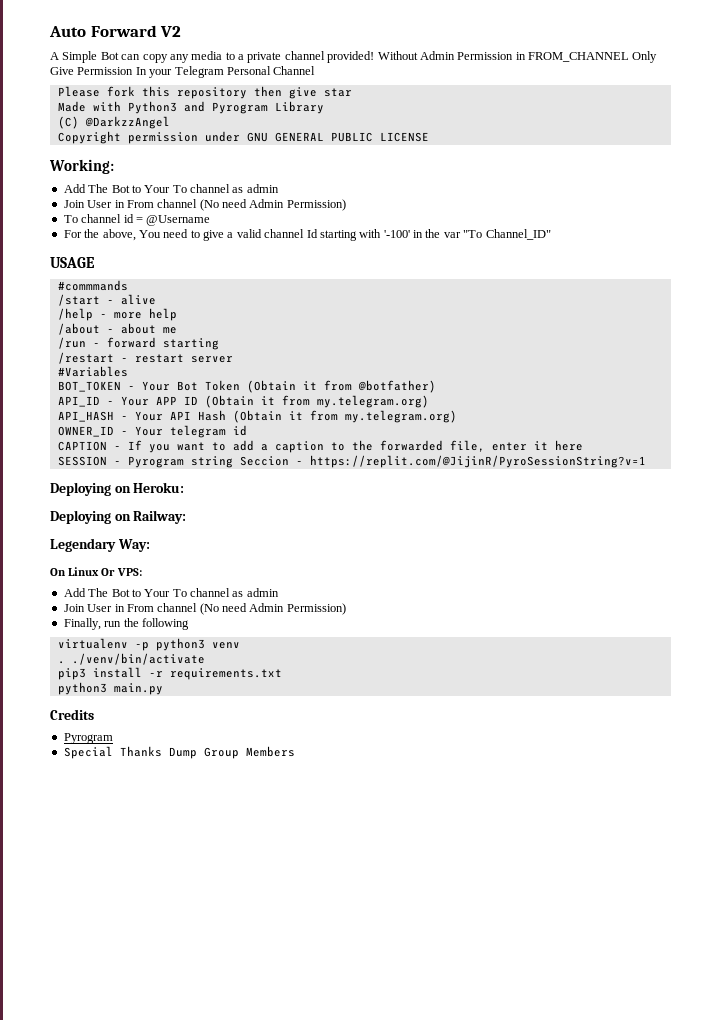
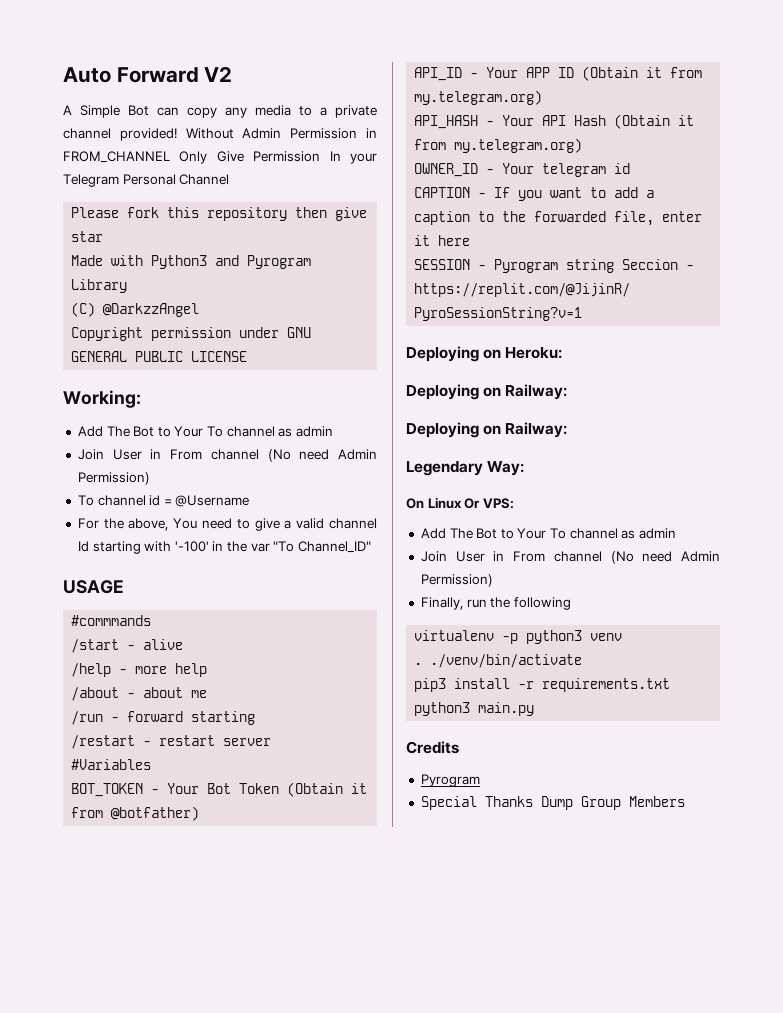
  Deploying on Heroku:
+ Deploying on Railway:

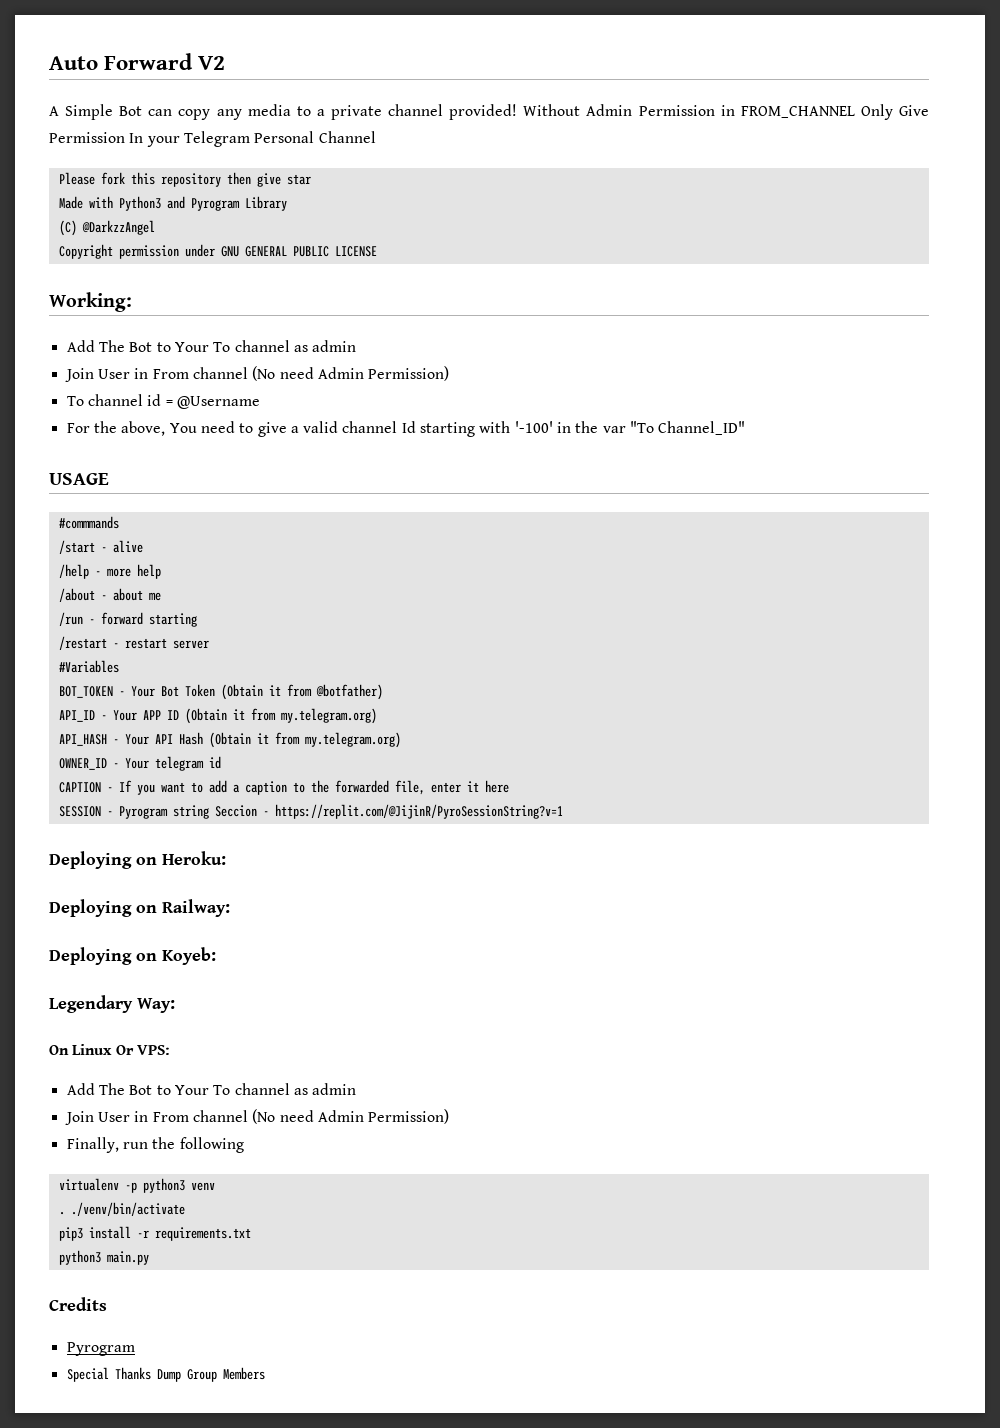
  Deploying on Heroku:
  Deploying on Railway:
- Deploying on Railway:
+ Deploying on Koyeb:

